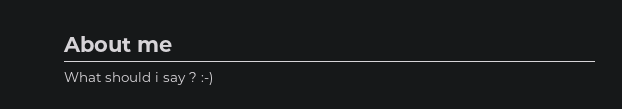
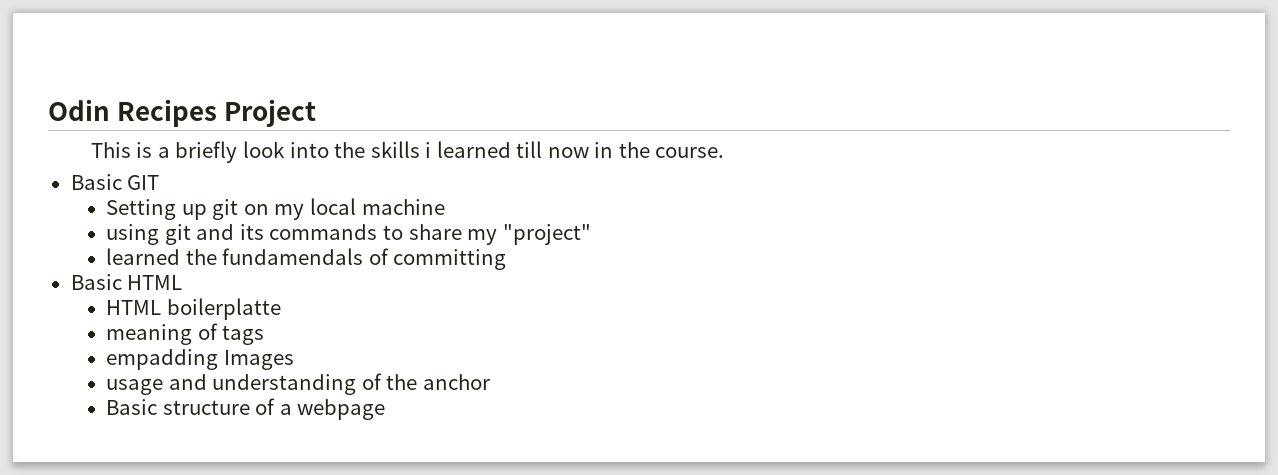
- About me
- What should i say ? :-)
+ Odin Recipes Project
+ This is a briefly look into the skills i learned till now in the course.
+ Basic GIT
+ Setting up git on my local machine
+ using git and its commands to share my "project"
+ learned the fundamendals of committing
+ Basic HTML
+ HTML boilerplatte
+ meaning of tags
+ empadding Images
+ usage and understanding of the anchor
+ Basic structure of a webpage

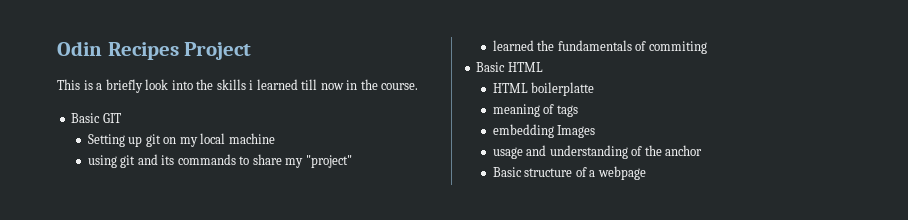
- learned the fundamendals of committing
+ learned the fundamentals of commiting
- empadding Images
+ embedding Images

